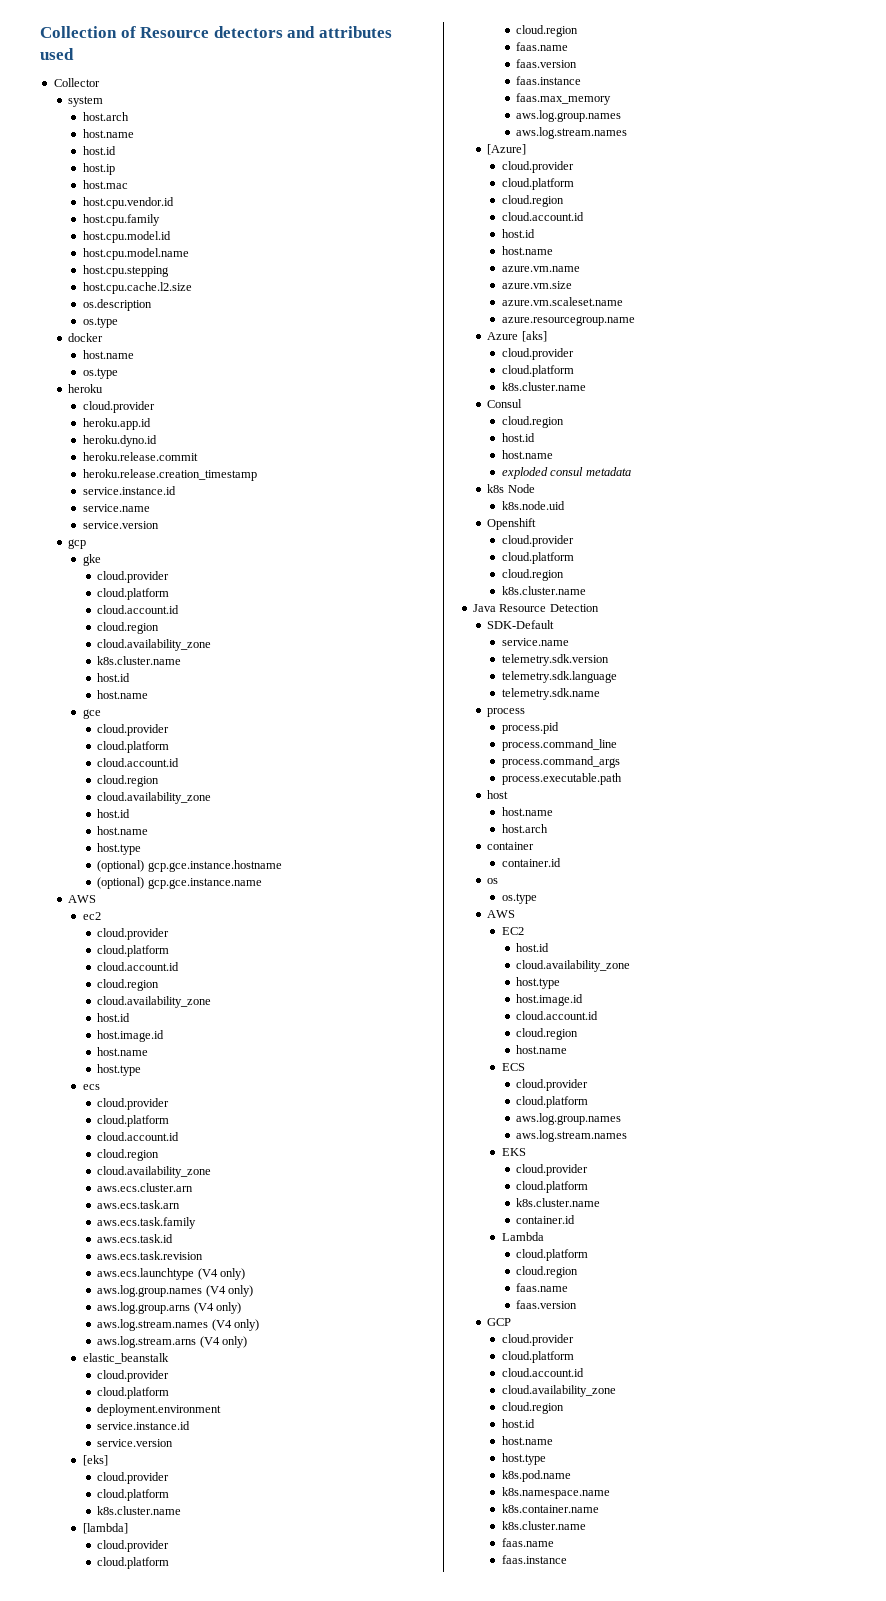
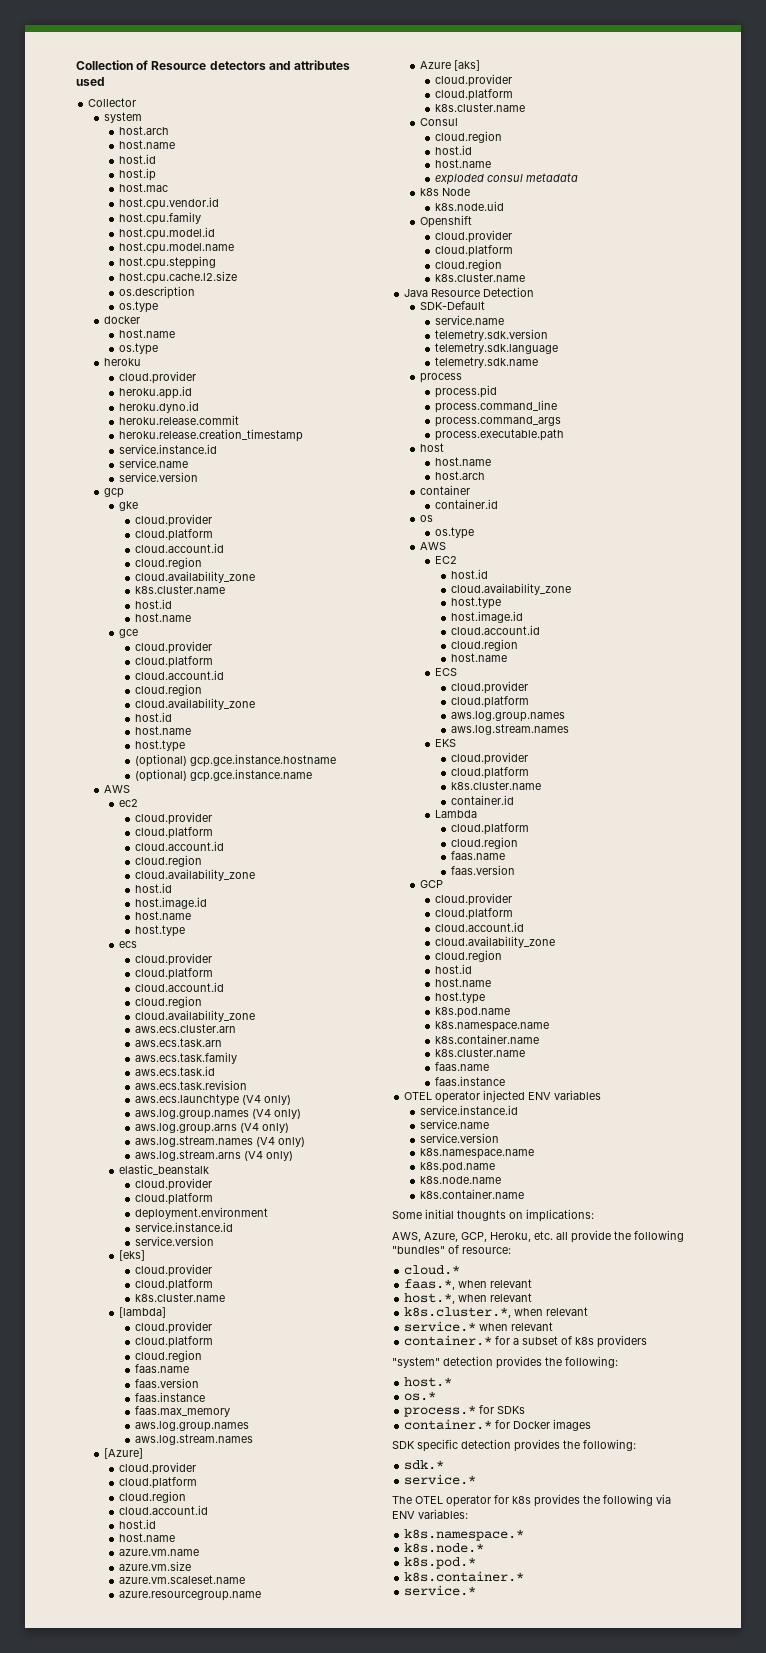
+ OTEL operator injected ENV variables
+ service.instance.id
+ service.name
+ service.version
+ k8s.namespace.name
+ k8s.pod.name
+ k8s.node.name
+ k8s.container.name
+ Some initial thoughts on implications:
+ AWS, Azure, GCP, Heroku, etc. all provide the following "bundles" of resource:
+ cloud.*
+ faas.*, when relevant
+ host.*, when relevant
+ k8s.cluster.*, when relevant
+ service.* when relevant
+ container.* for a subset of k8s providers
+ "system" detection provides the following:
+ host.*
+ os.*
+ process.* for SDKs
+ container.* for Docker images
+ SDK specific detection provides the following:
+ sdk.*
+ service.*
+ The OTEL operator for k8s provides the following via ENV variables:
+ k8s.namespace.*
+ k8s.node.*
+ k8s.pod.*
+ k8s.container.*
+ service.*

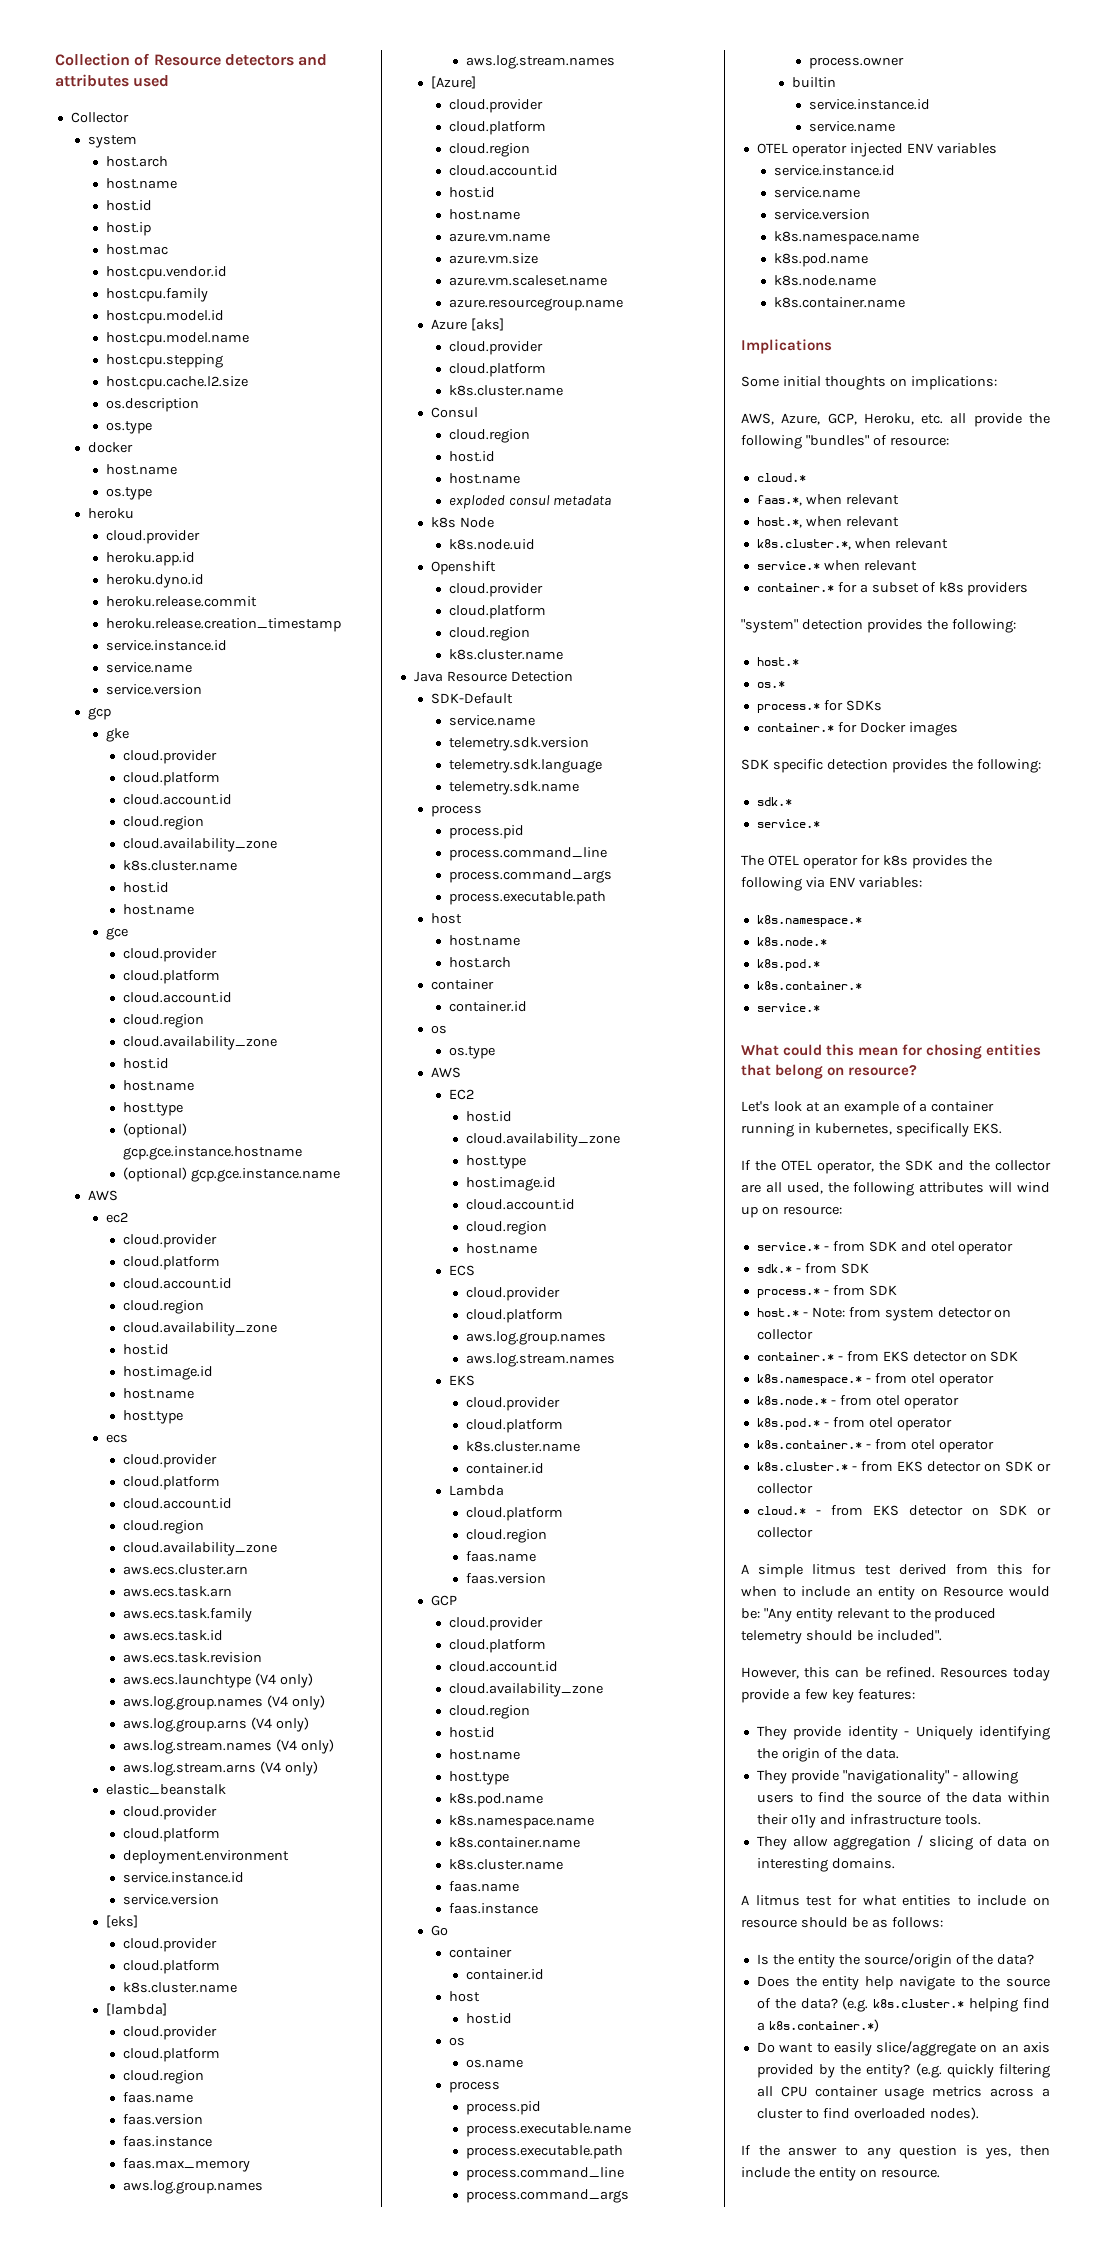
+ Go
+ container
+ container.id
+ host
+ host.id
+ os
+ os.name
+ process
+ process.pid
+ process.executable.name
+ process.executable.path
+ process.command_line
+ process.command_args
+ process.owner
+ builtin
+ service.instance.id
+ service.name
+ Implications
+ What could this mean for chosing entities that belong on resource?
+ Let's look at an example of a container running in kubernetes, specifically EKS.
+ If the OTEL operator, the SDK and the collector are all used, the following attributes will wind up on resource:
+ service.* - from SDK and otel operator
+ sdk.* - from SDK
+ process.* - from SDK
+ host.* - Note: from system detector on collector
+ container.* - from EKS detector on SDK
+ k8s.namespace.* - from otel operator
+ k8s.node.* - from otel operator
+ k8s.pod.* - from otel operator
+ k8s.container.* - from otel operator
+ k8s.cluster.* - from EKS detector on SDK or collector
+ cloud.* - from EKS detector on SDK or collector
+ A simple litmus test derived from this for when to include an entity on Resource would be: "Any entity relevant to the produced telemetry should be included".
+ However, this can be refined. Resources today provide a few key features:
+ They provide identity - Uniquely identifying the origin of the data.
+ They provide "navigationality" - allowing users to find the source of the data within their o11y and infrastructure tools.
+ They allow aggregation / slicing of data on interesting domains.
+ A litmus test for what entities to include on resource should be as follows:
+ Is the entity the source/origin of the data?
+ Does the entity help navigate to the source of the data? (e.g. k8s.cluster.* helping find a k8s.container.*)
+ Do want to easily slice/aggregate on an axis provided by the entity? (e.g. quickly filtering all CPU container usage metrics across a cluster to find overloaded nodes).
+ If the answer to any question is yes, then include the entity on resource.

